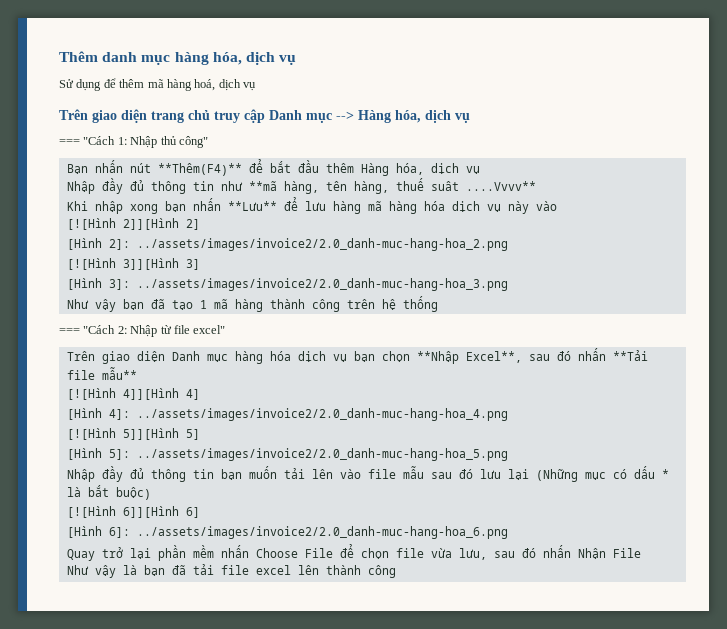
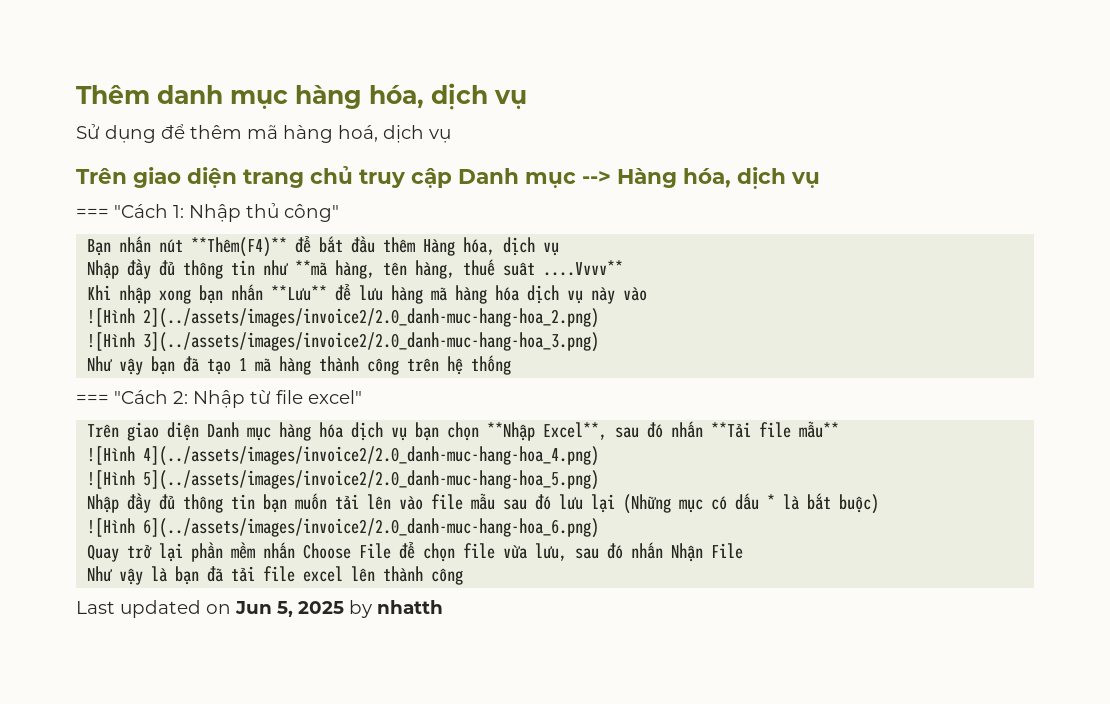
- [![Hình 2]][Hình 2]
- [Hình 2]: ../assets/images/invoice2/2.0_danh-muc-hang-hoa_2.png
- [![Hình 3]][Hình 3]
- [Hình 3]: ../assets/images/invoice2/2.0_danh-muc-hang-hoa_3.png
+ ![Hình 2](../assets/images/invoice2/2.0_danh-muc-hang-hoa_2.png)
+ ![Hình 3](../assets/images/invoice2/2.0_danh-muc-hang-hoa_3.png)
- [![Hình 4]][Hình 4]
- [Hình 4]: ../assets/images/invoice2/2.0_danh-muc-hang-hoa_4.png
- [![Hình 5]][Hình 5]
- [Hình 5]: ../assets/images/invoice2/2.0_danh-muc-hang-hoa_5.png
+ ![Hình 4](../assets/images/invoice2/2.0_danh-muc-hang-hoa_4.png)
+ ![Hình 5](../assets/images/invoice2/2.0_danh-muc-hang-hoa_5.png)
- [![Hình 6]][Hình 6]
- [Hình 6]: ../assets/images/invoice2/2.0_danh-muc-hang-hoa_6.png
+ ![Hình 6](../assets/images/invoice2/2.0_danh-muc-hang-hoa_6.png)
+ Last updated on Jun 5, 2025 by nhatth

